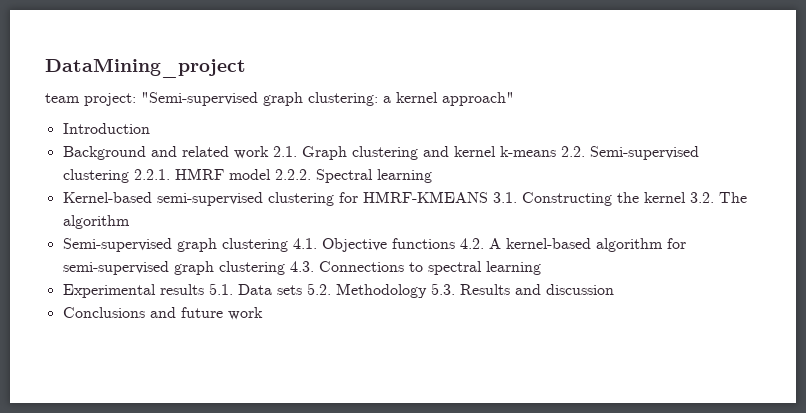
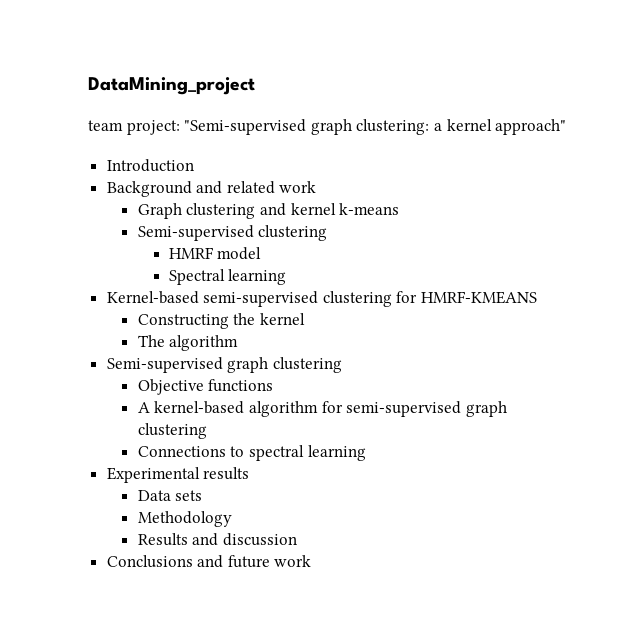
- Background and related work 2.1. Graph clustering and kernel k-means 2.2. Semi-supervised clustering 2.2.1. HMRF model 2.2.2. Spectral learning
+ Background and related work
+ Graph clustering and kernel k-means
+ Semi-supervised clustering
+ HMRF model
+ Spectral learning
- Kernel-based semi-supervised clustering for HMRF-KMEANS 3.1. Constructing the kernel 3.2. The algorithm
+ Kernel-based semi-supervised clustering for HMRF-KMEANS
+ Constructing the kernel
+ The algorithm
- Semi-supervised graph clustering 4.1. Objective functions 4.2. A kernel-based algorithm for semi-supervised graph clustering 4.3. Connections to spectral learning
+ Semi-supervised graph clustering
+ Objective functions
+ A kernel-based algorithm for semi-supervised graph clustering
+ Connections to spectral learning
- Experimental results 5.1. Data sets 5.2. Methodology 5.3. Results and discussion
+ Experimental results
+ Data sets
+ Methodology
+ Results and discussion

